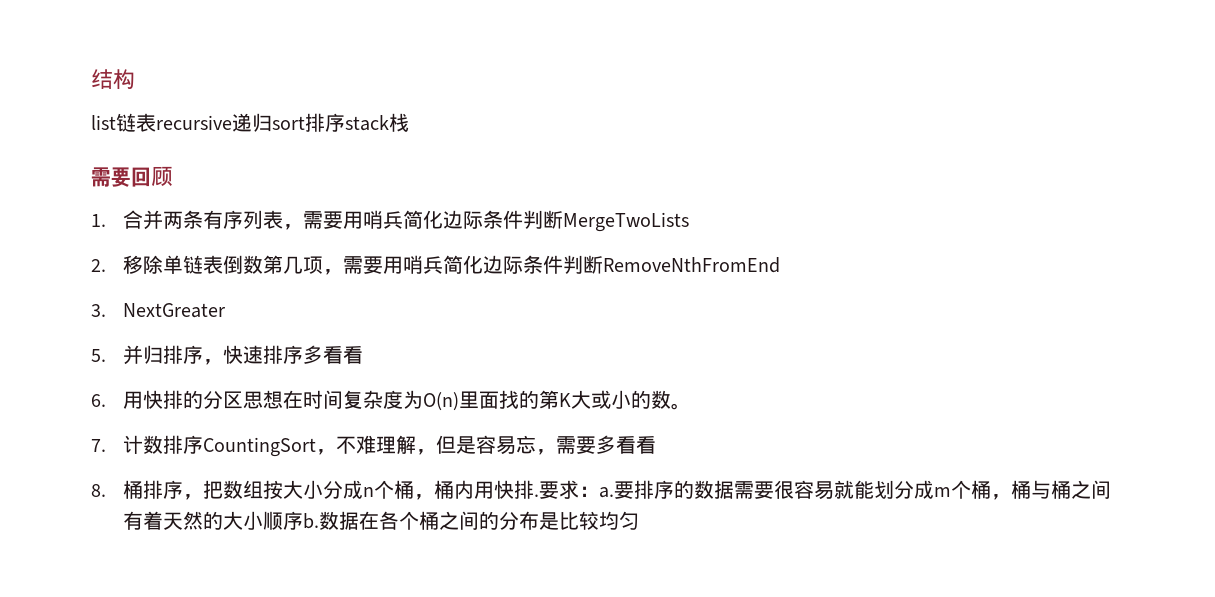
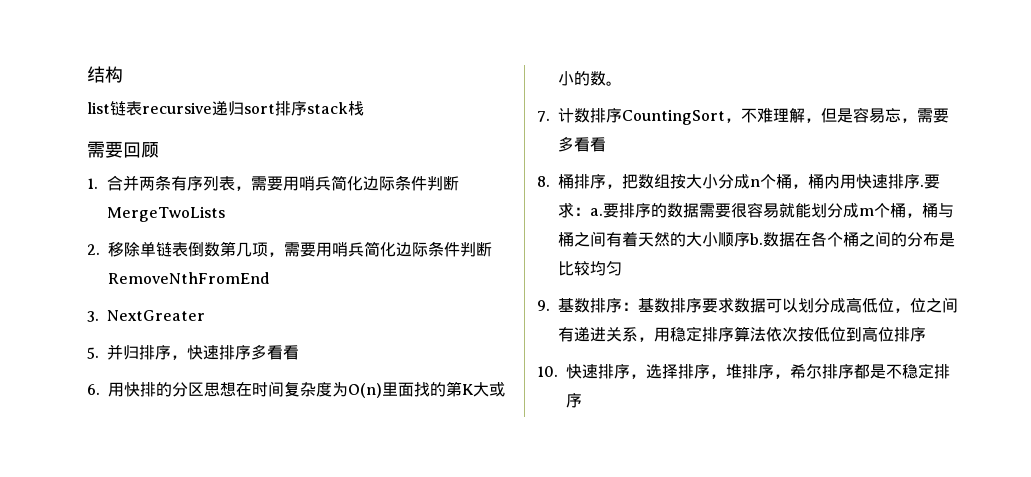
- 8.桶排序，把数组按大小分成n个桶，桶内用快排.
+ 8.桶排序，把数组按大小分成n个桶，桶内用快速排序.
+ 9.基数排序：基数排序要求数据可以划分成高低位，位之间有递进关系，用稳定排序算法依次按低位到高位排序
+ 10.快速排序，选择排序，堆排序，希尔排序都是不稳定排序

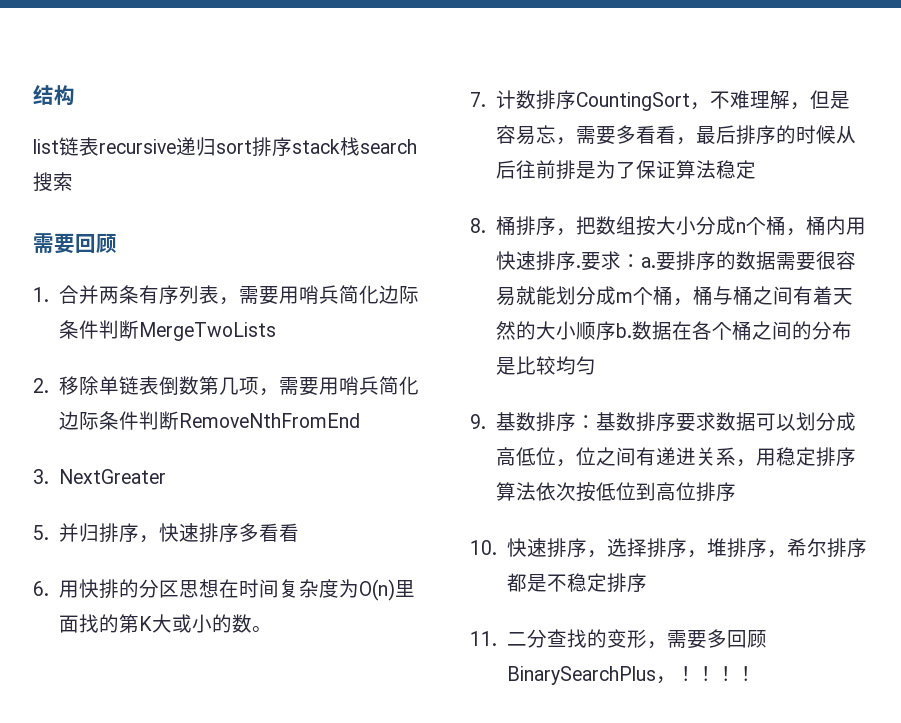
- list链表recursive递归sort排序stack栈
+ list链表recursive递归sort排序stack栈search搜索
- 7.计数排序CountingSort，不难理解，但是容易忘，需要多看看
+ 7.计数排序CountingSort，不难理解，但是容易忘，需要多看看，最后排序的时候从后往前排是为了保证算法稳定
+ 11.二分查找的变形，需要多回顾BinarySearchPlus，！！！！

